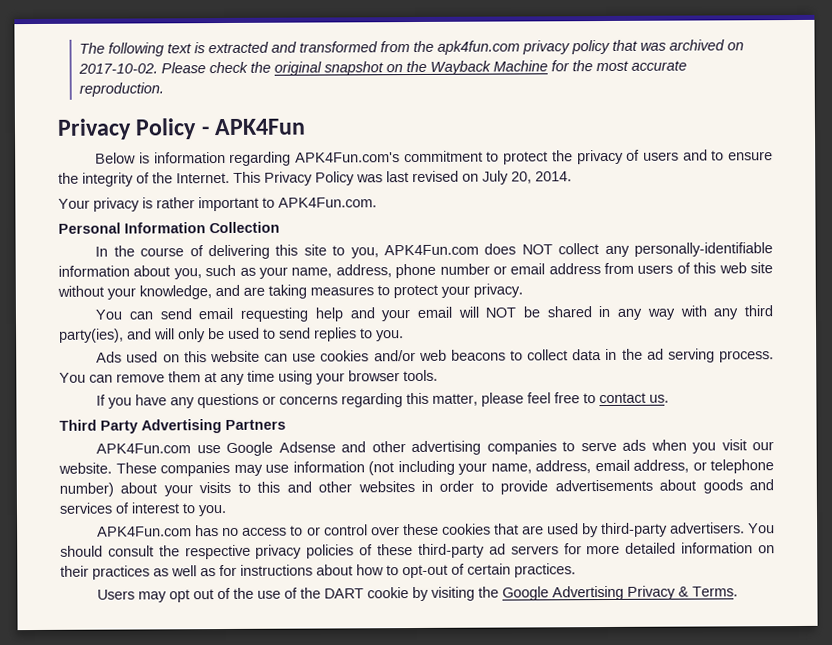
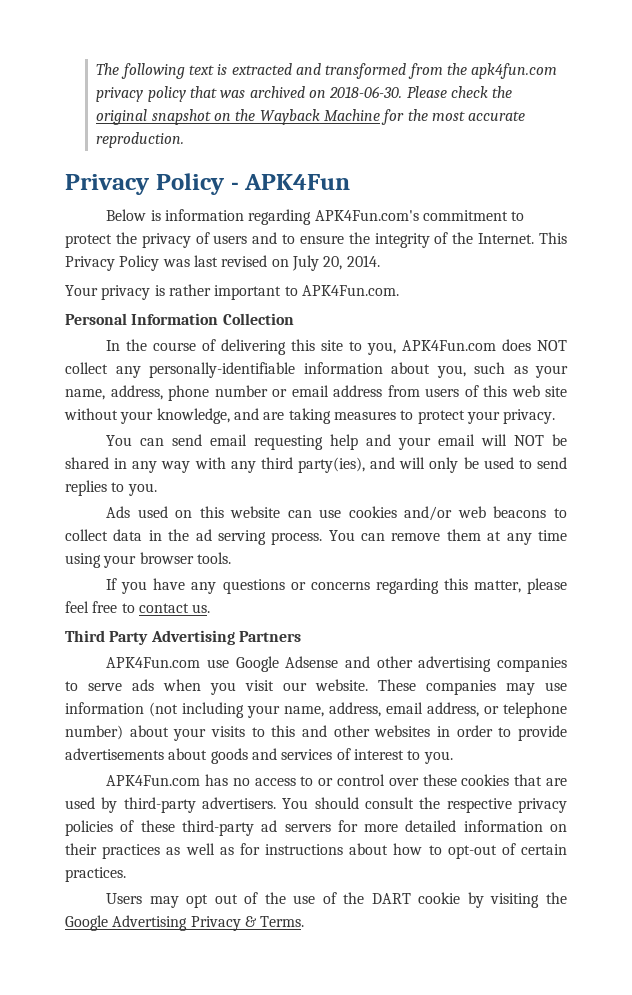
- The following text is extracted and transformed from the apk4fun.com privacy policy that was archived on 2017-10-02.
+ The following text is extracted and transformed from the apk4fun.com privacy policy that was archived on 2018-06-30.

